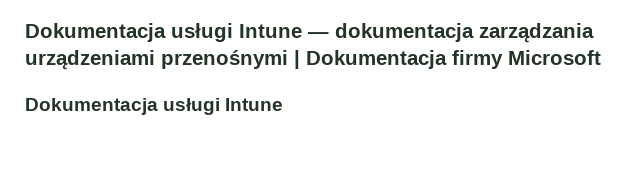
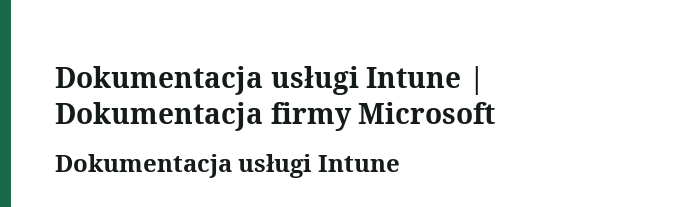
- Dokumentacja usługi Intune — dokumentacja zarządzania urządzeniami przenośnymi | Dokumentacja firmy Microsoft
+ Dokumentacja usługi Intune | Dokumentacja firmy Microsoft

